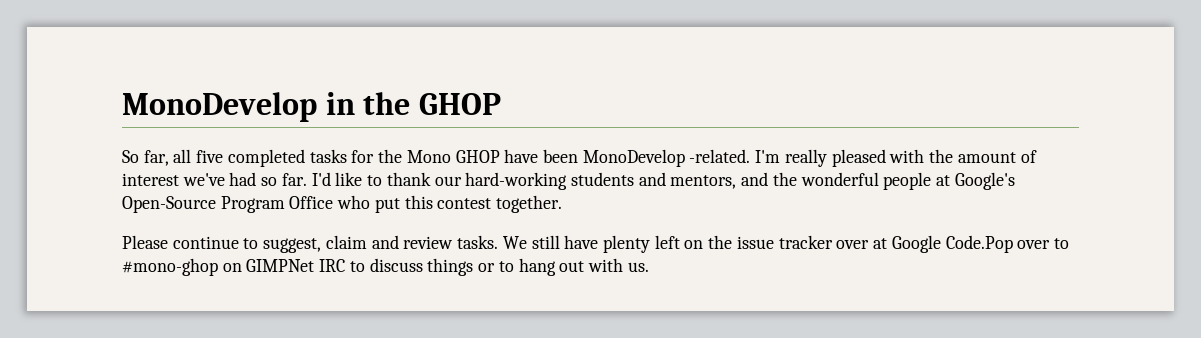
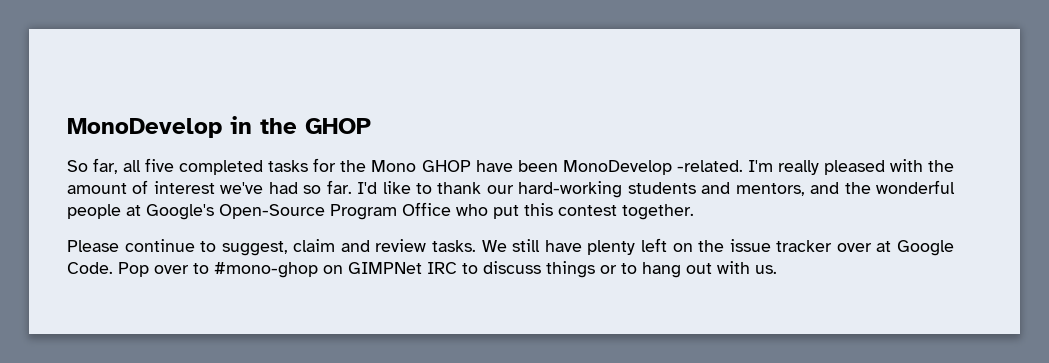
- We still have plenty left on the issue tracker over at Google Code.Pop over to #mono-ghop on GIMPNet IRC to discuss things or to hang out with us.
+ We still have plenty left on the issue tracker over at Google Code. Pop over to #mono-ghop on GIMPNet IRC to discuss things or to hang out with us.

